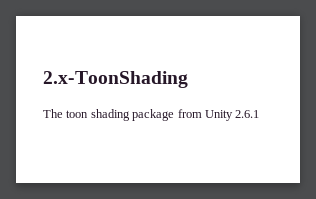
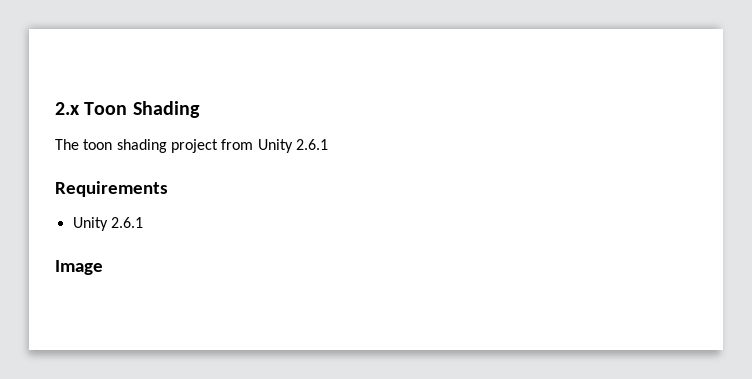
- 2.x-ToonShading
+ 2.x Toon Shading
- The toon shading package from Unity 2.6.1
+ The toon shading project from Unity 2.6.1
+ Requirements
+ Unity 2.6.1
+ Image

